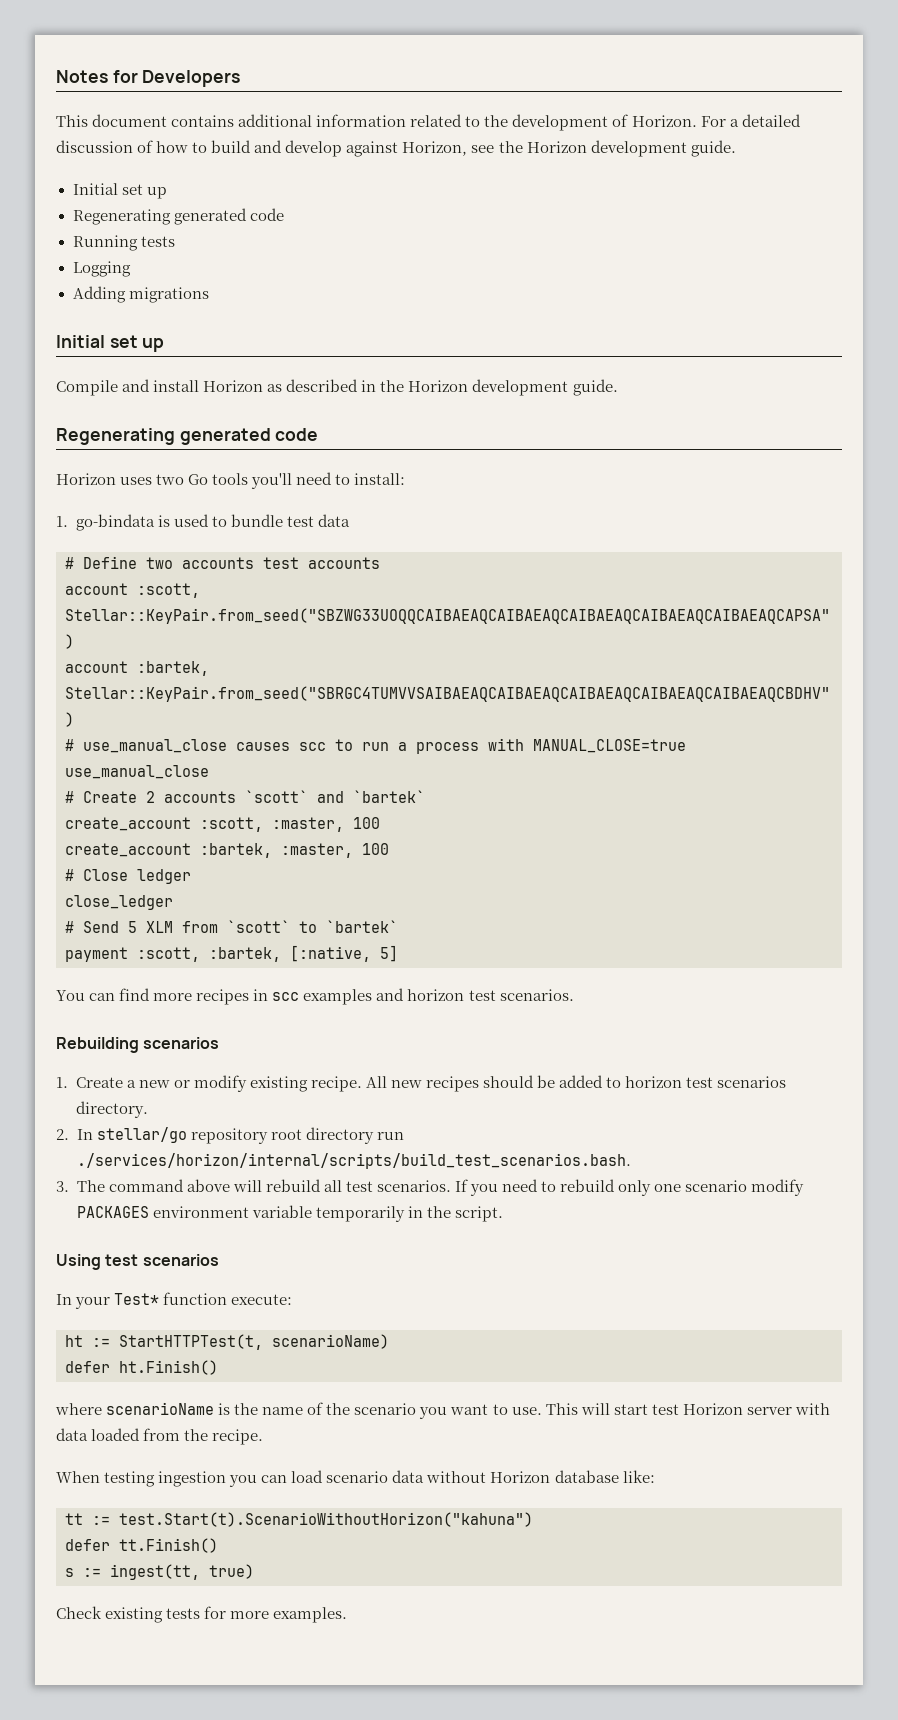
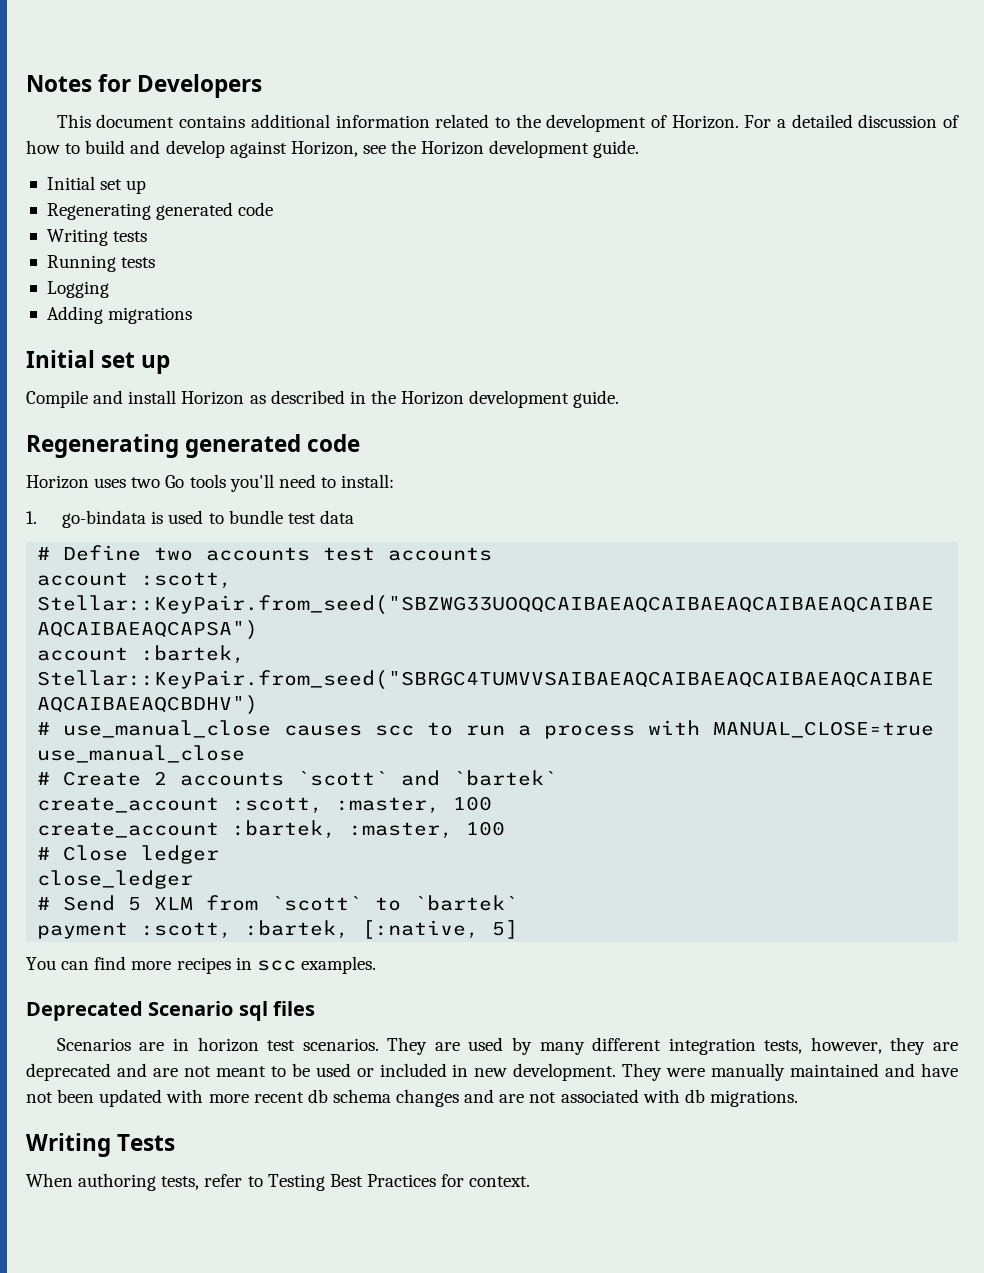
+ Writing tests
- You can find more recipes in scc examples and horizon test scenarios.
- Rebuilding scenarios
- 1. Create a new or modify existing recipe. All new recipes should be added to horizon test scenarios directory.
- 2. In stellar/go repository root directory run ./services/horizon/internal/scripts/build_test_scenarios.bash.
- 3. The command above will rebuild all test scenarios. If you need to rebuild only one scenario modify PACKAGES environment variable temporarily in the script.
- Using test scenarios
- In your Test* function execute:
- ht := StartHTTPTest(t, scenarioName)
- defer ht.Finish()
- where scenarioName is the name of the scenario you want to use. This will start test Horizon server with data loaded from the recipe.
- When testing ingestion you can load scenario data without Horizon database like:
- tt := test.Start(t).ScenarioWithoutHorizon("kahuna")
- defer tt.Finish()
- s := ingest(tt, true)
- Check existing tests for more examples.
+ You can find more recipes in scc examples.
+ Deprecated Scenario sql files
+ Scenarios are in horizon test scenarios. They are used by many different integration tests, however, they are deprecated and are not meant to be used or included in new development. They were manually maintained and have not been updated with more recent db schema changes and are not associated with db migrations.
+ Writing Tests
+ When authoring tests, refer to Testing Best Practices for context.

